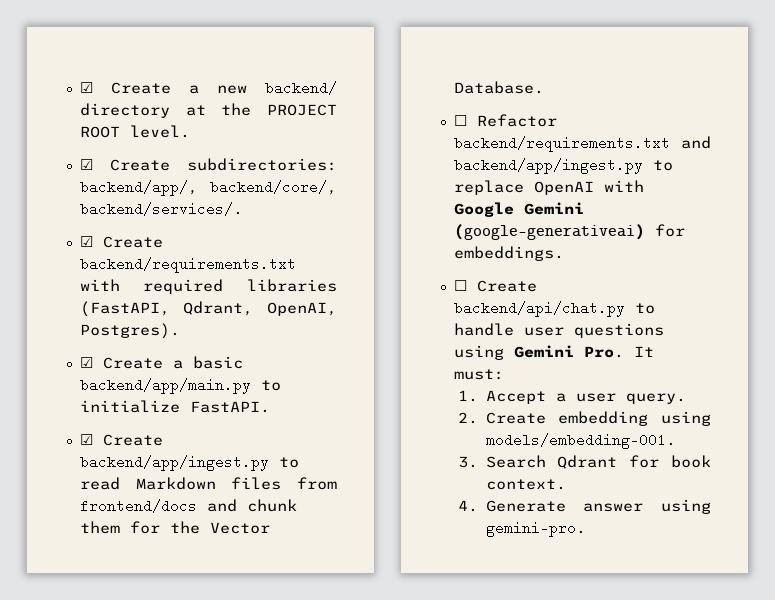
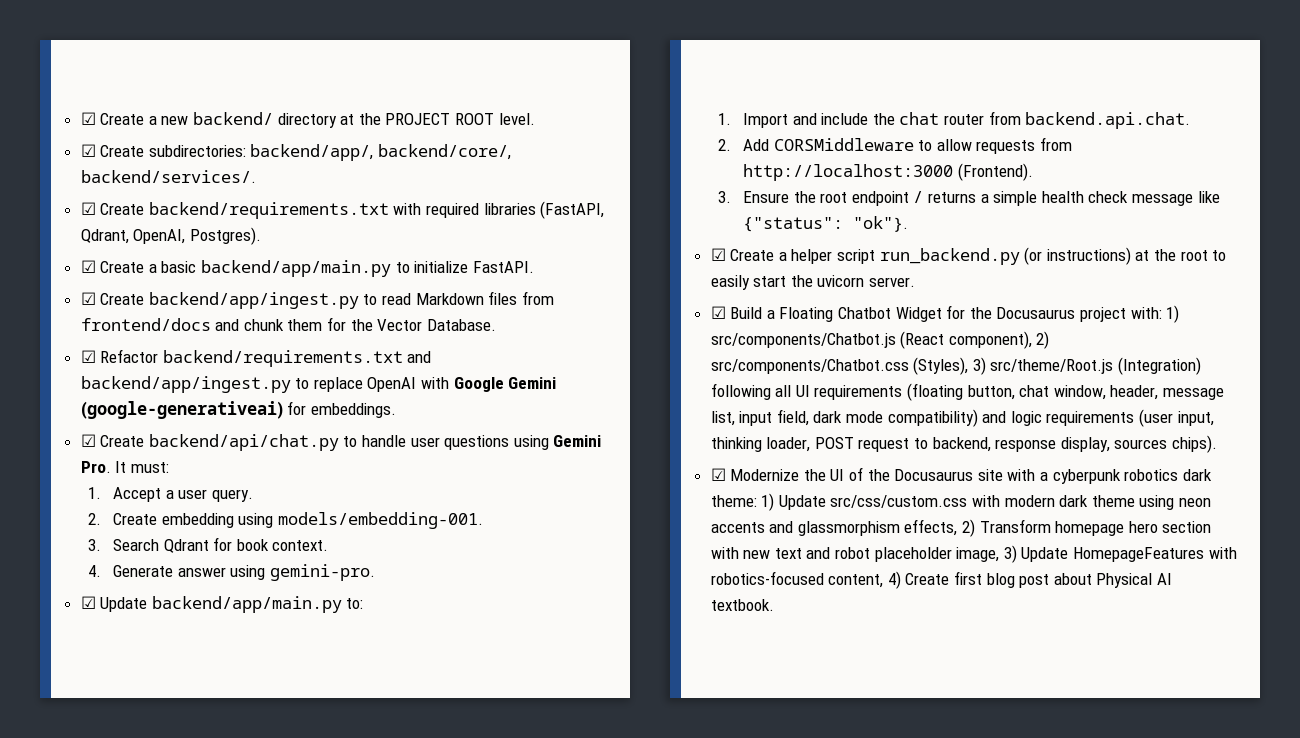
- ☐ Refactor backend/requirements.txt and backend/app/ingest.py to replace OpenAI with Google Gemini (google-generativeai) for embeddings.
+ ☑ Refactor backend/requirements.txt and backend/app/ingest.py to replace OpenAI with Google Gemini (google-generativeai) for embeddings.
- ☐ Create backend/api/chat.py to handle user questions using Gemini Pro. It must:
+ ☑ Create backend/api/chat.py to handle user questions using Gemini Pro. It must:
+ ☑ Update backend/app/main.py to:
+ 1. Import and include the chat router from backend.api.chat.
+ 2. Add CORSMiddleware to allow requests from http://localhost:3000 (Frontend).
+ 3. Ensure the root endpoint / returns a simple health check message like {"status": "ok"}.
+ ☑ Create a helper script run_backend.py (or instructions) at the root to easily start the uvicorn server.
+ ☑ Build a Floating Chatbot Widget for the Docusaurus project with: 1) src/components/Chatbot.js (React component), 2) src/components/Chatbot.css (Styles), 3) src/theme/Root.js (Integration) following all UI requirements (floating button, chat window, header, message list, input field, dark mode compatibility) and logic requirements (user input, thinking loader, POST request to backend, response display, sources chips).
+ ☑ Modernize the UI of the Docusaurus site with a cyberpunk robotics dark theme: 1) Update src/css/custom.css with modern dark theme using neon accents and glassmorphism effects, 2) Transform homepage hero section with new text and robot placeholder image, 3) Update HomepageFeatures with robotics-focused content, 4) Create first blog post about Physical AI textbook.

